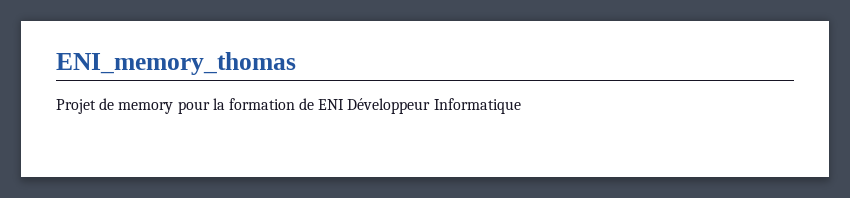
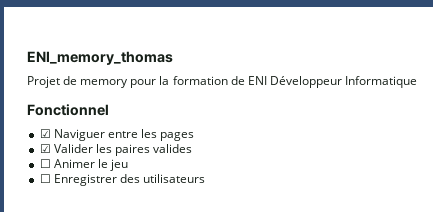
+ Fonctionnel
+ ☑ Naviguer entre les pages
+ ☑ Valider les paires valides
+ ☐ Animer le jeu
+ ☐ Enregistrer des utilisateurs

